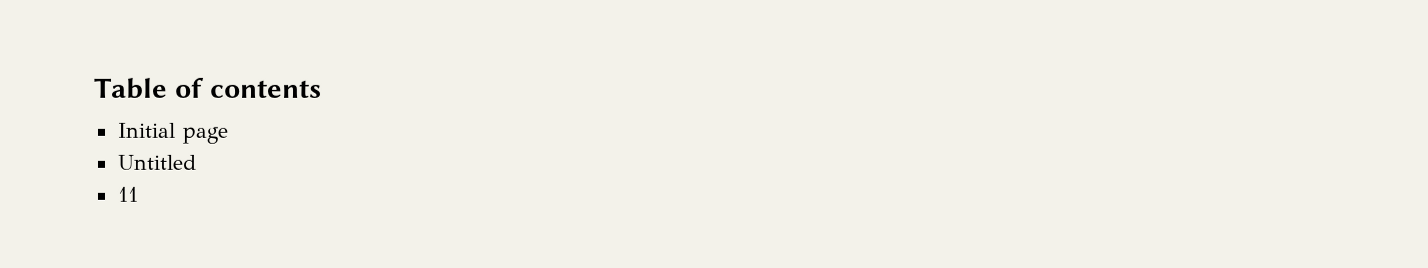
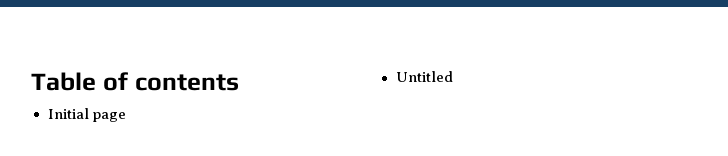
- 11

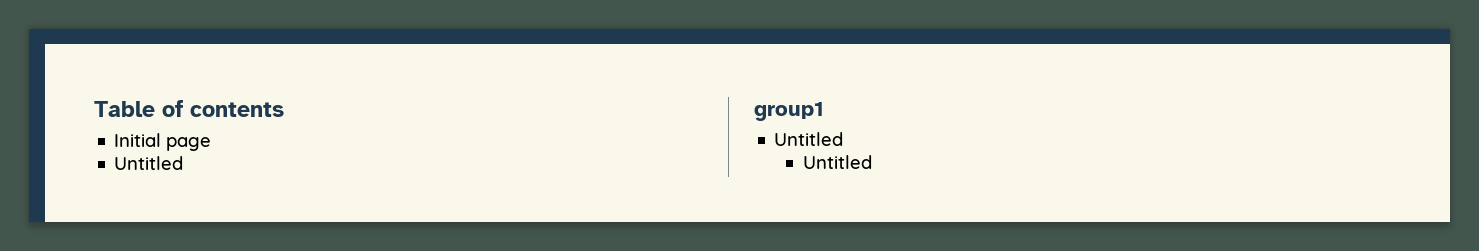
+ group1
+ Untitled
+ Untitled

